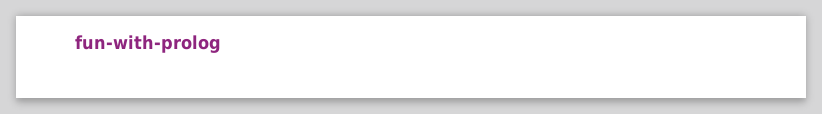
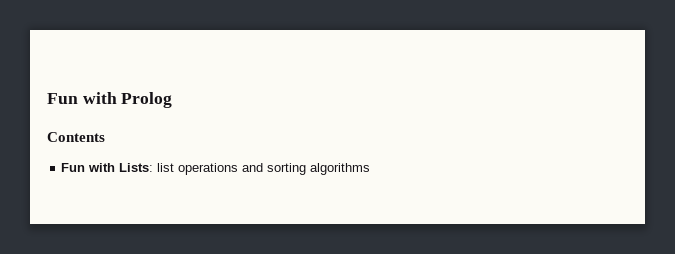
- fun-with-prolog
+ Fun with Prolog
+ Contents
+ Fun with Lists: list operations and sorting algorithms

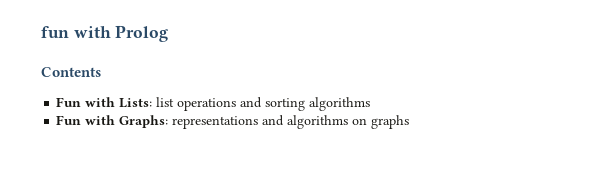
- Fun with Prolog
+ fun with Prolog
+ Fun with Graphs: representations and algorithms on graphs

